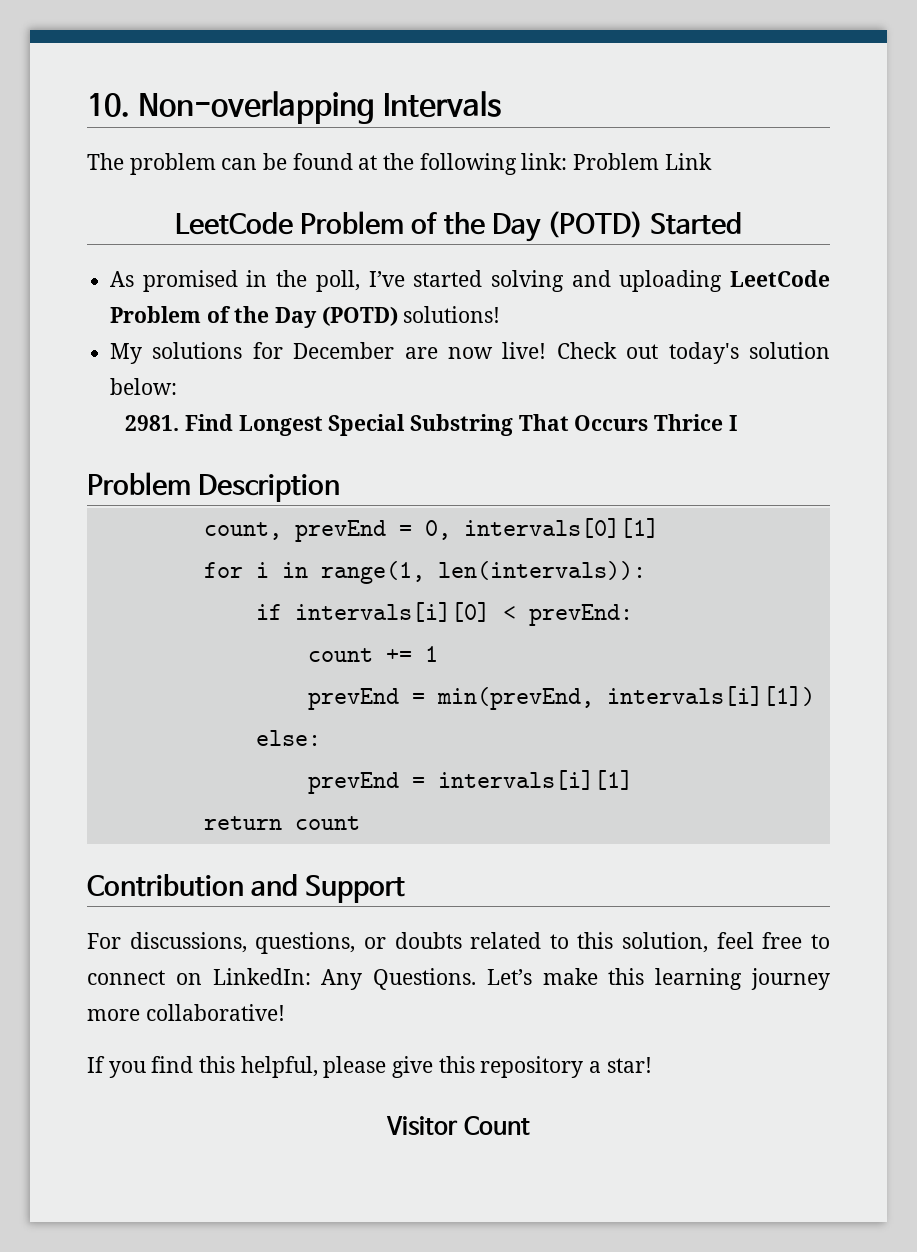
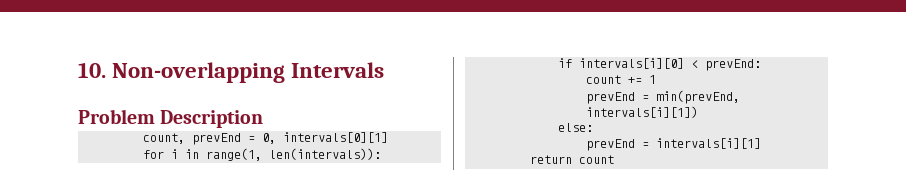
- The problem can be found at the following link: Problem Link
- LeetCode Problem of the Day (POTD) Started
- As promised in the poll, I’ve started solving and uploading LeetCode Problem of the Day (POTD) solutions!
- My solutions for December are now live! Check out today's solution below:
- 2981. Find Longest Special Substring That Occurs Thrice I
- Contribution and Support
- For discussions, questions, or doubts related to this solution, feel free to connect on LinkedIn: Any Questions. Let’s make this learning journey more collaborative!
- If you find this helpful, please give this repository a star!
- Visitor Count

